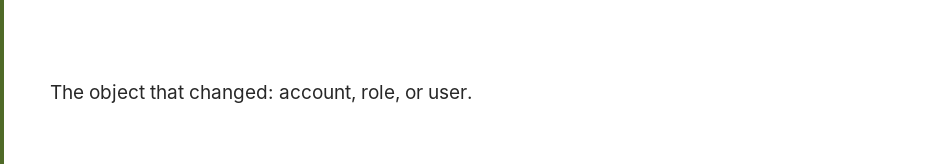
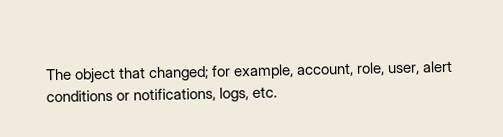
- The object that changed: account, role, or user.
+ The object that changed; for example, account, role, user, alert conditions or notifications, logs, etc.

